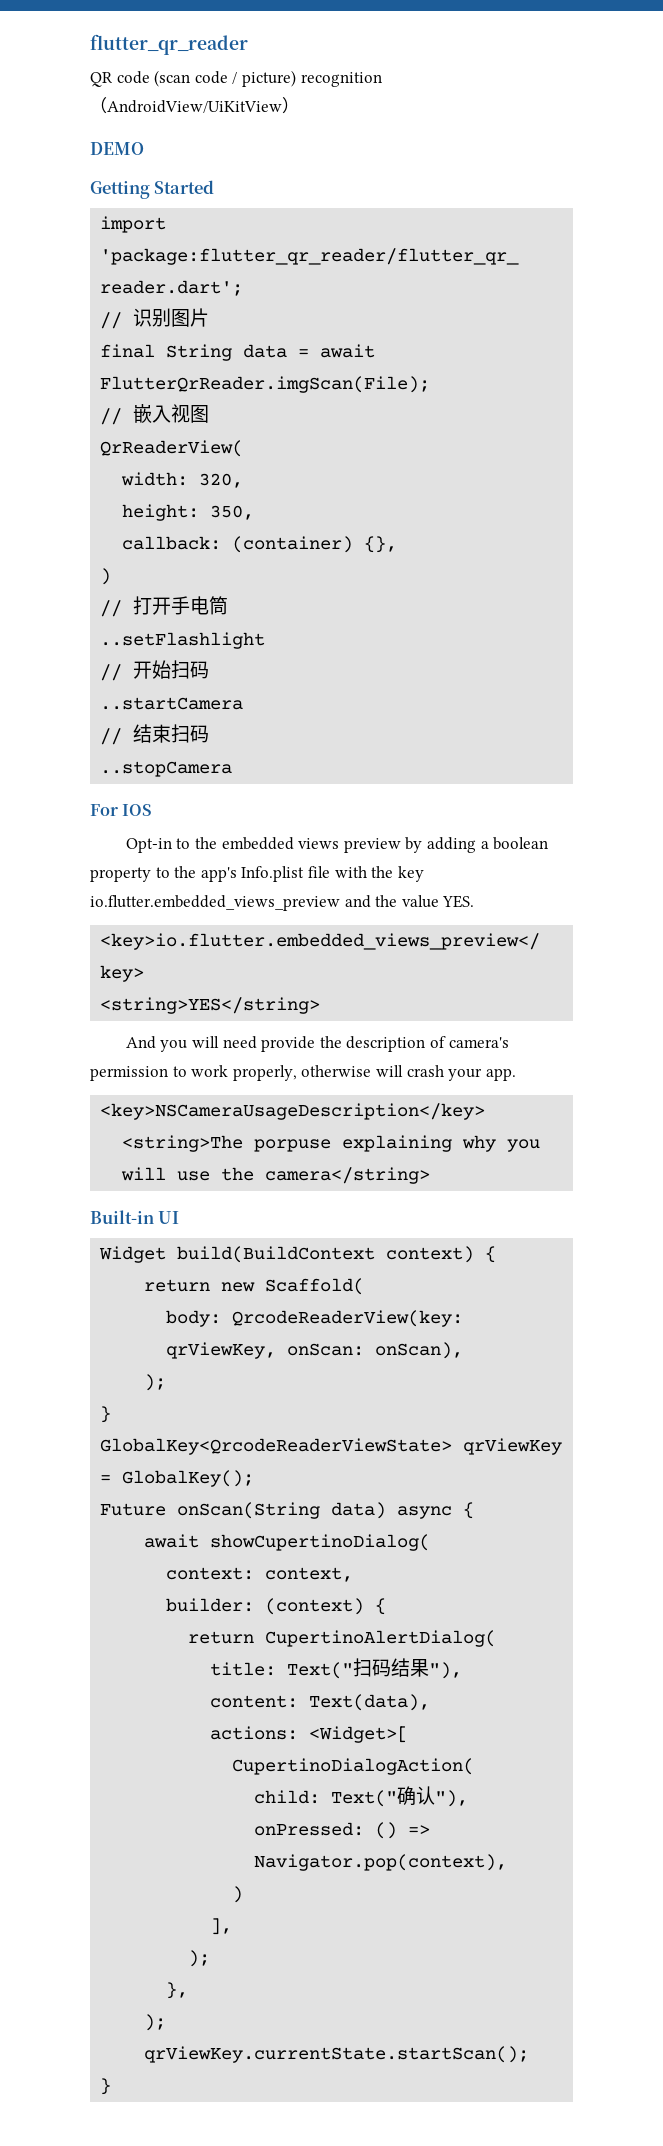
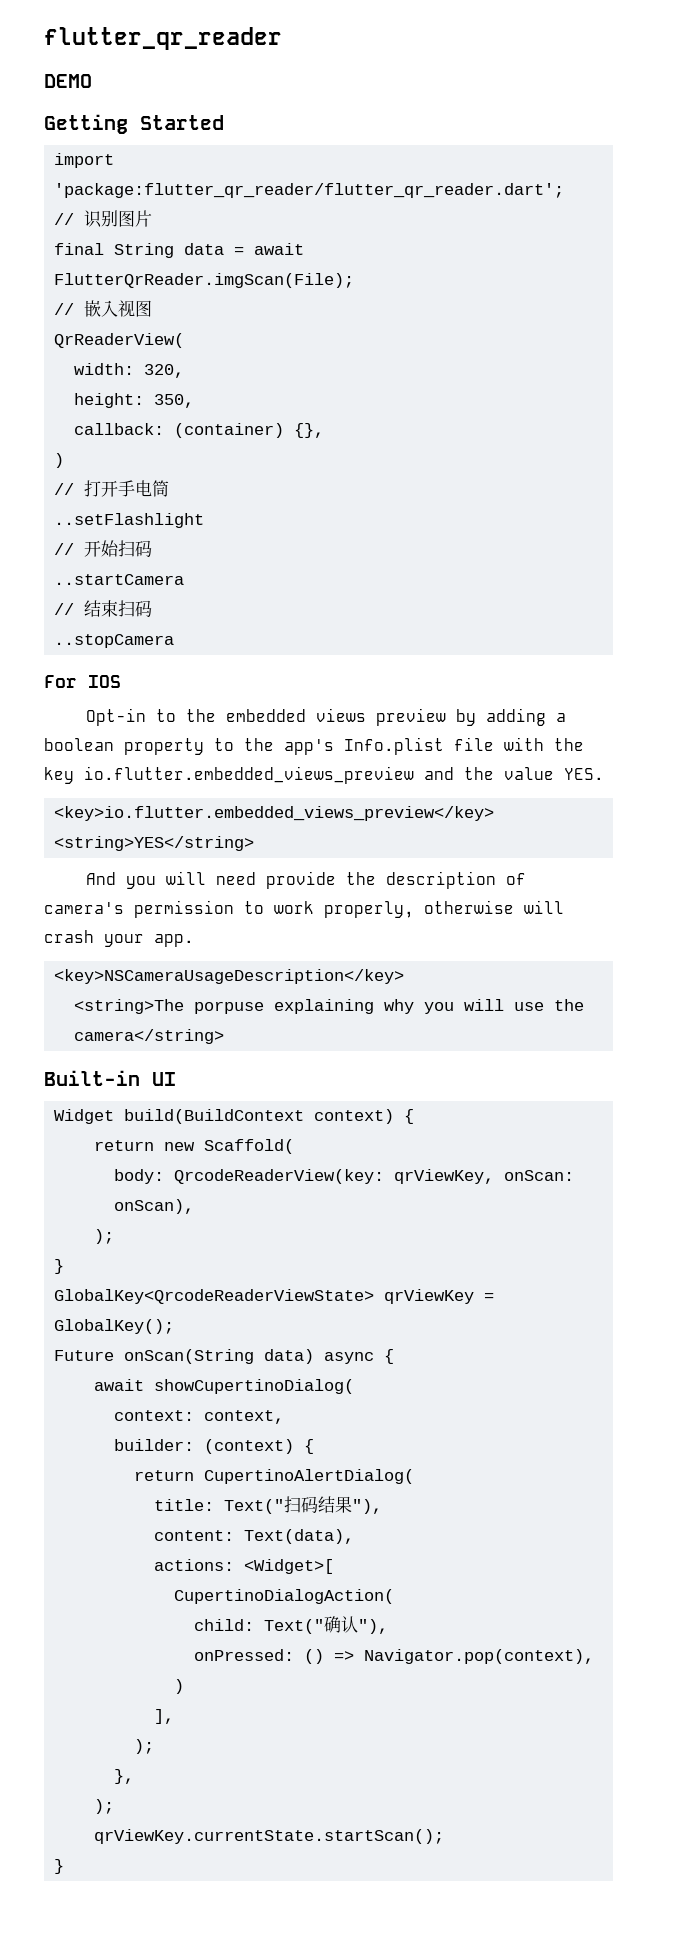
- QR code (scan code / picture) recognition（AndroidView/UiKitView）

